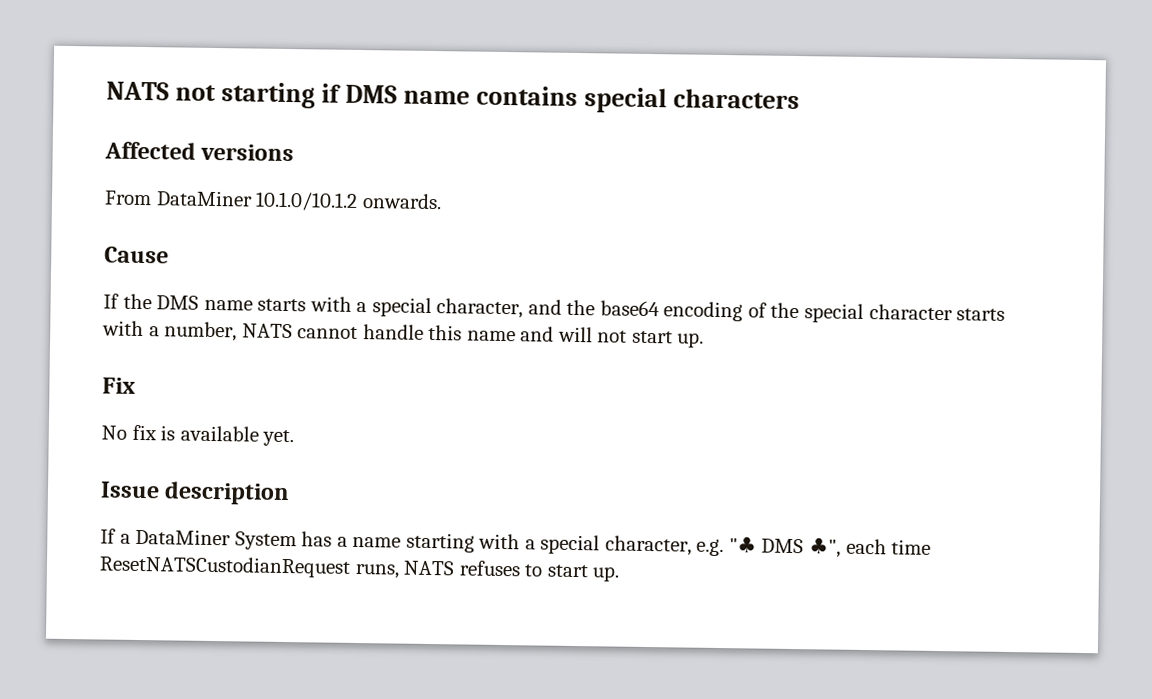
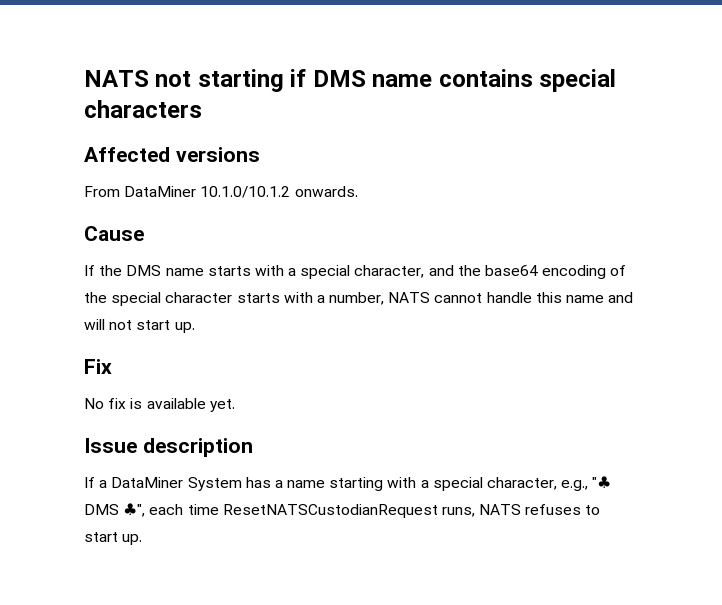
- If a DataMiner System has a name starting with a special character, e.g. "♣ DMS ♣", each time ResetNATSCustodianRequest runs, NATS refuses to start up.
+ If a DataMiner System has a name starting with a special character, e.g., "♣ DMS ♣", each time ResetNATSCustodianRequest runs, NATS refuses to start up.

